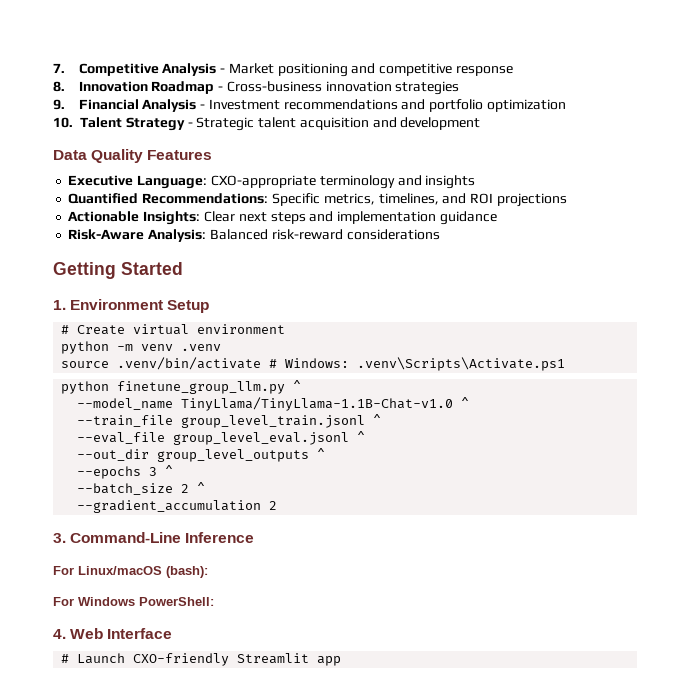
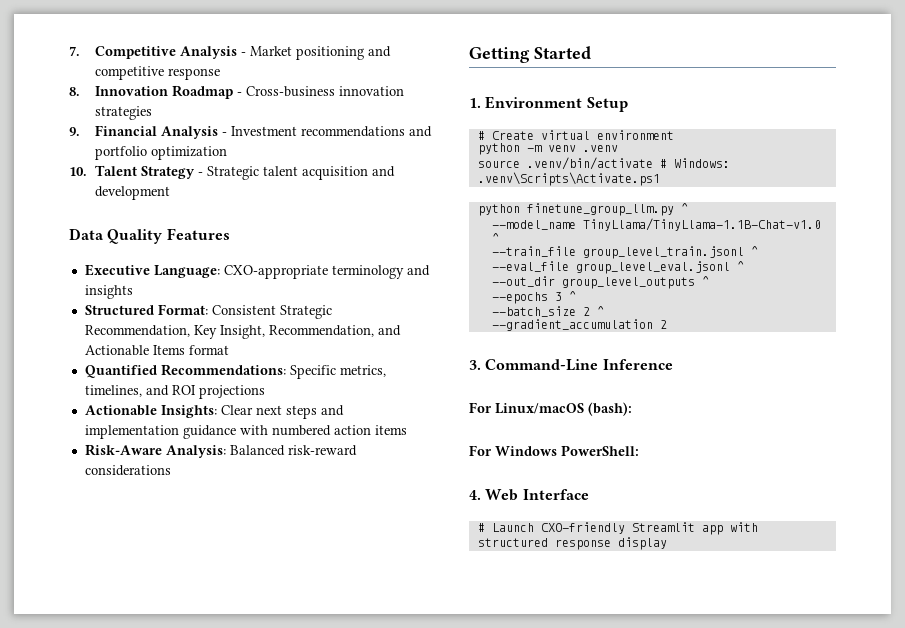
+ Structured Format: Consistent Strategic Recommendation, Key Insight, Recommendation, and Actionable Items format
- Actionable Insights: Clear next steps and implementation guidance
+ Actionable Insights: Clear next steps and implementation guidance with numbered action items
- # Launch CXO-friendly Streamlit app
+ # Launch CXO-friendly Streamlit app with structured response display

